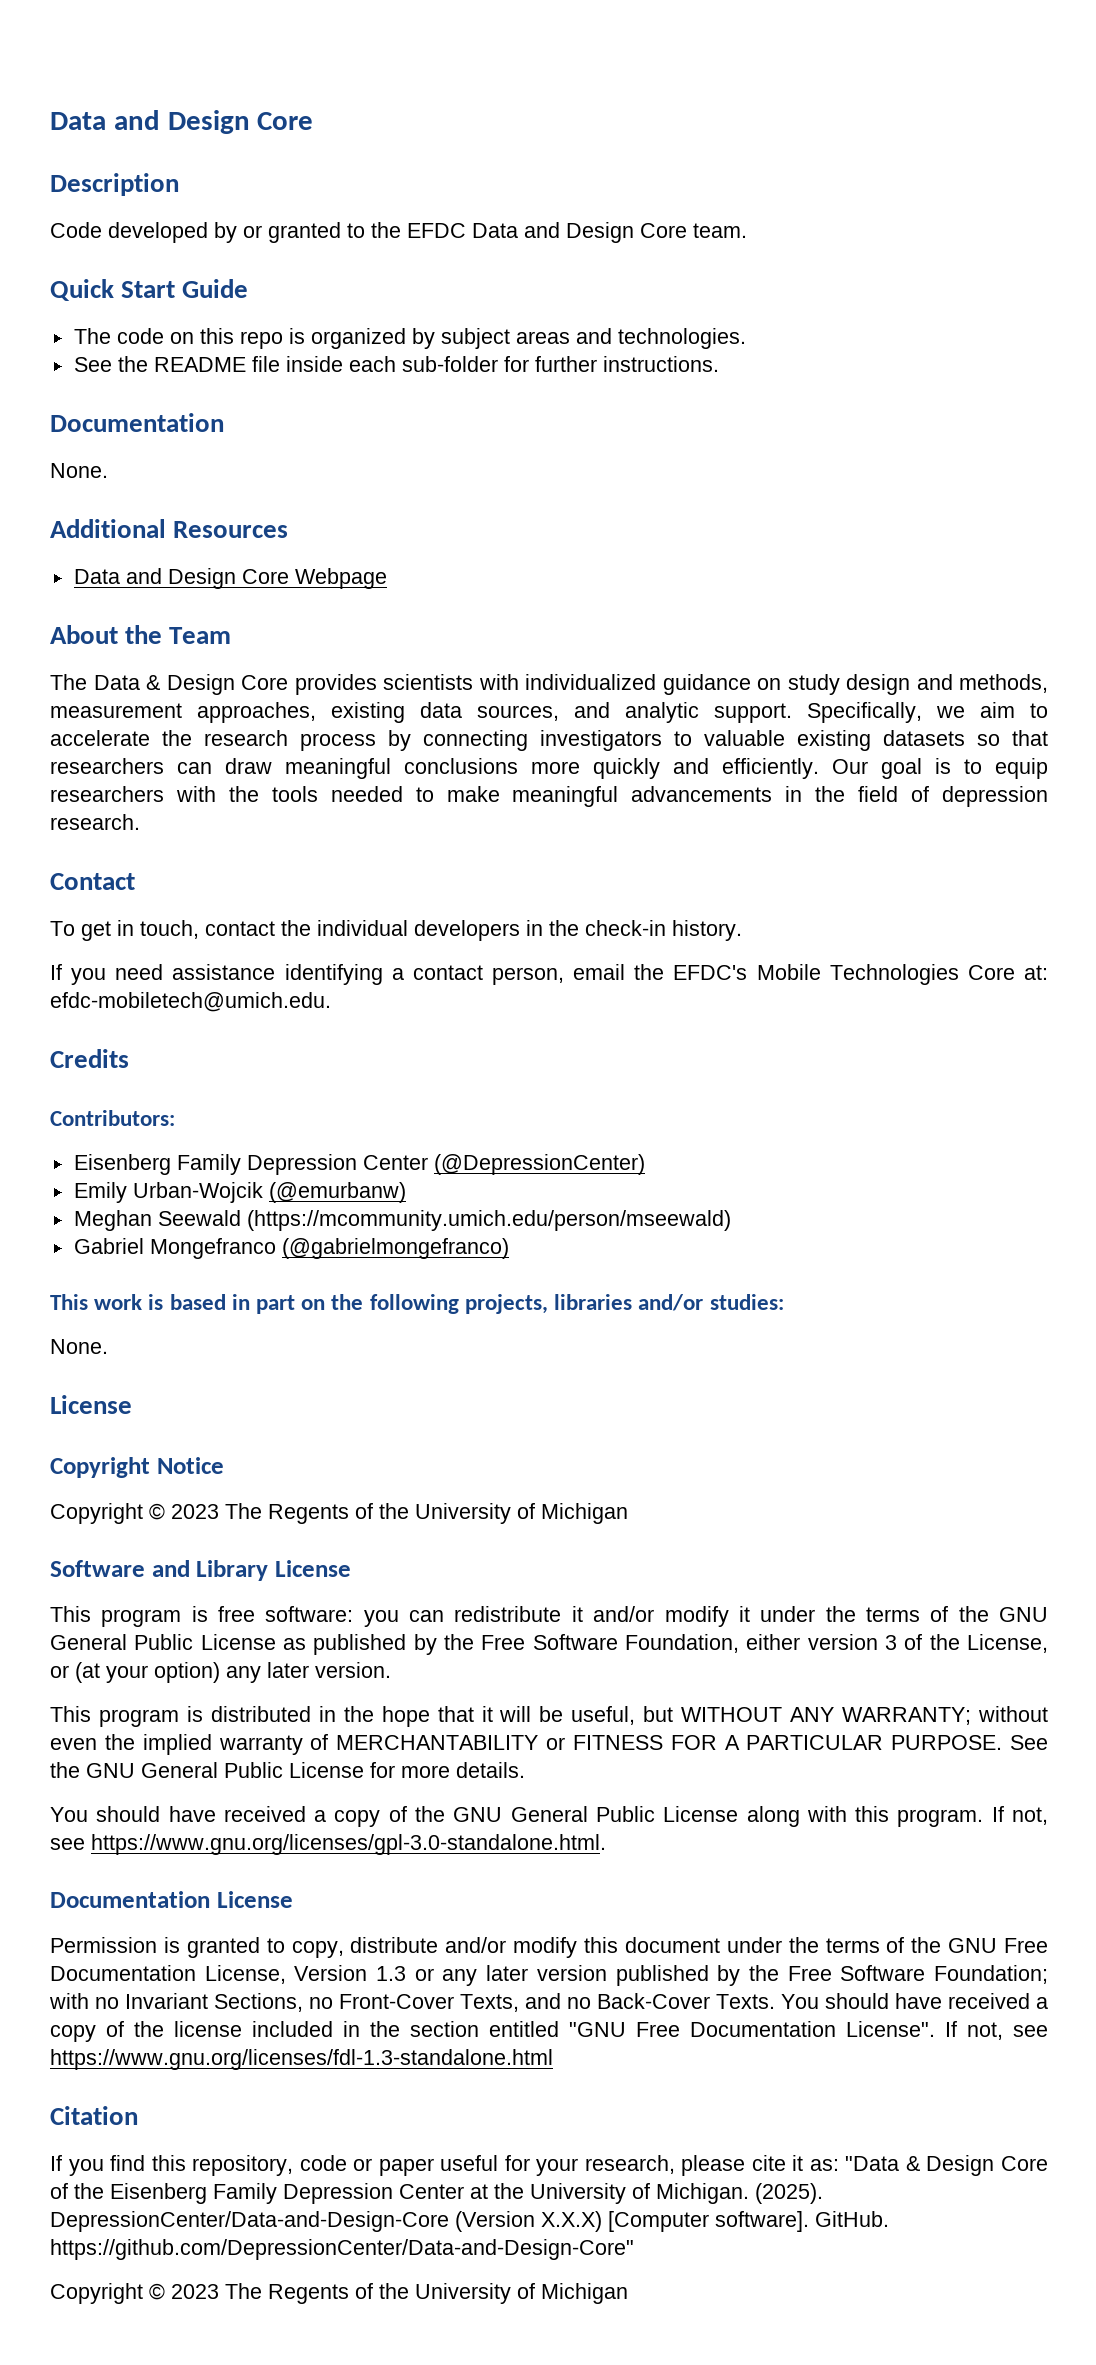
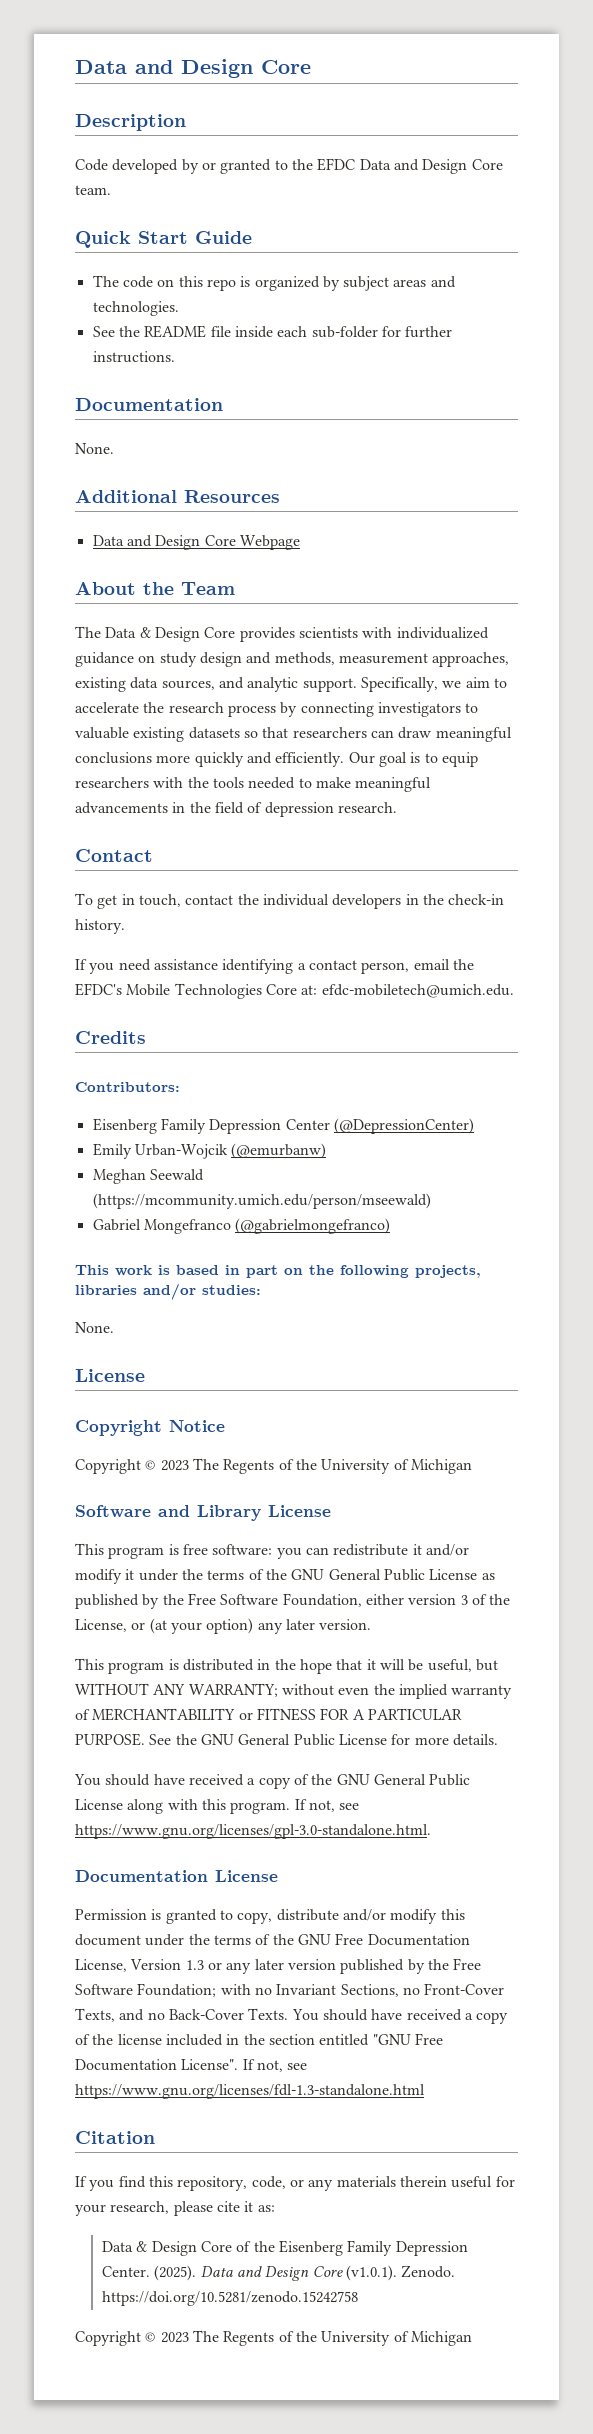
- If you find this repository, code or paper useful for your research, please cite it as: "Data & Design Core of the Eisenberg Family Depression Center at the University of Michigan. (2025). DepressionCenter/Data-and-Design-Core (Version X.X.X) [Computer software]. GitHub. https://github.com/DepressionCenter/Data-and-Design-Core"
+ If you find this repository, code, or any materials therein useful for your research, please cite it as:
+ Data & Design Core of the Eisenberg Family Depression Center. (2025). Data and Design Core (v1.0.1). Zenodo. https://doi.org/10.5281/zenodo.15242758

